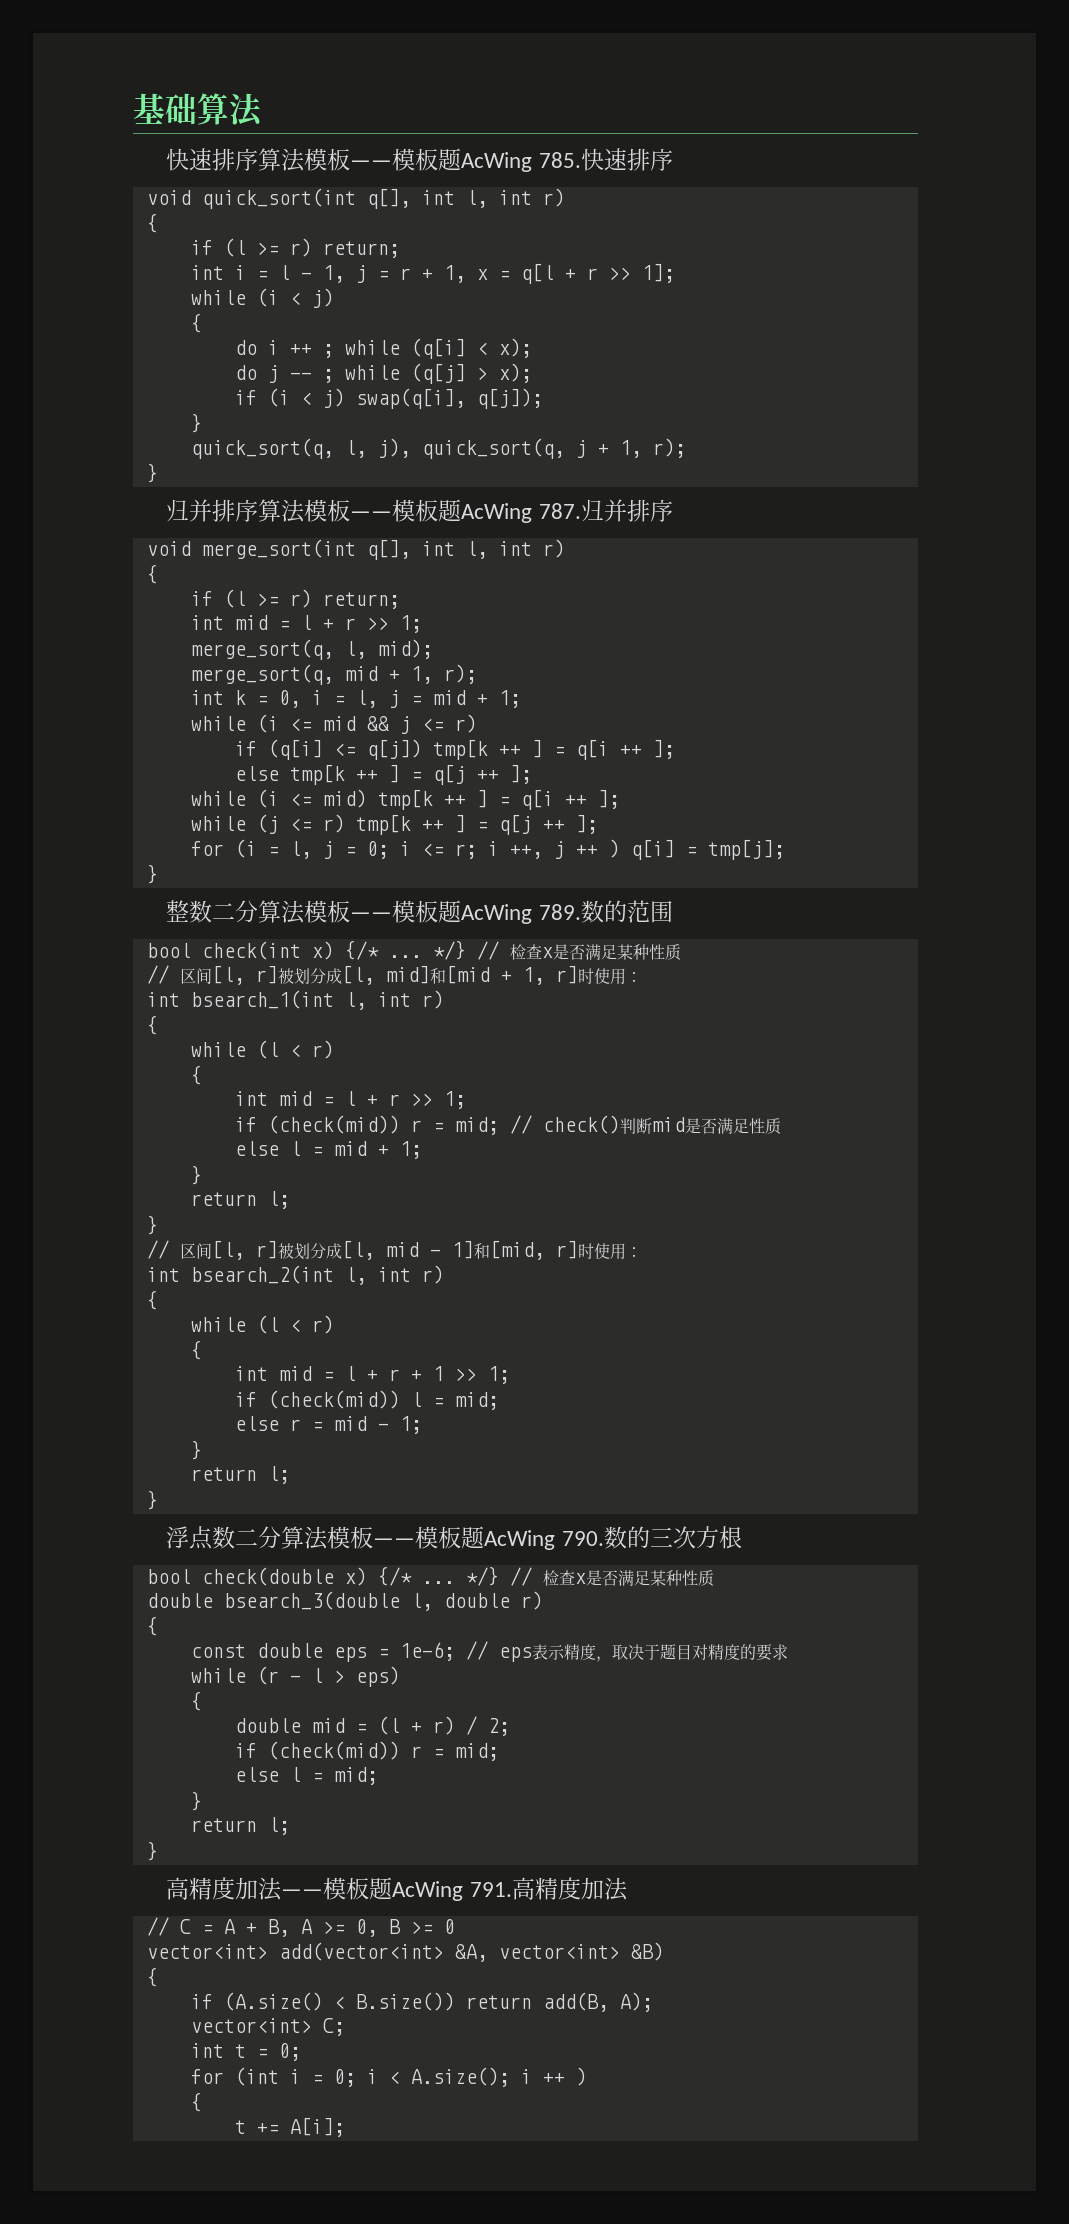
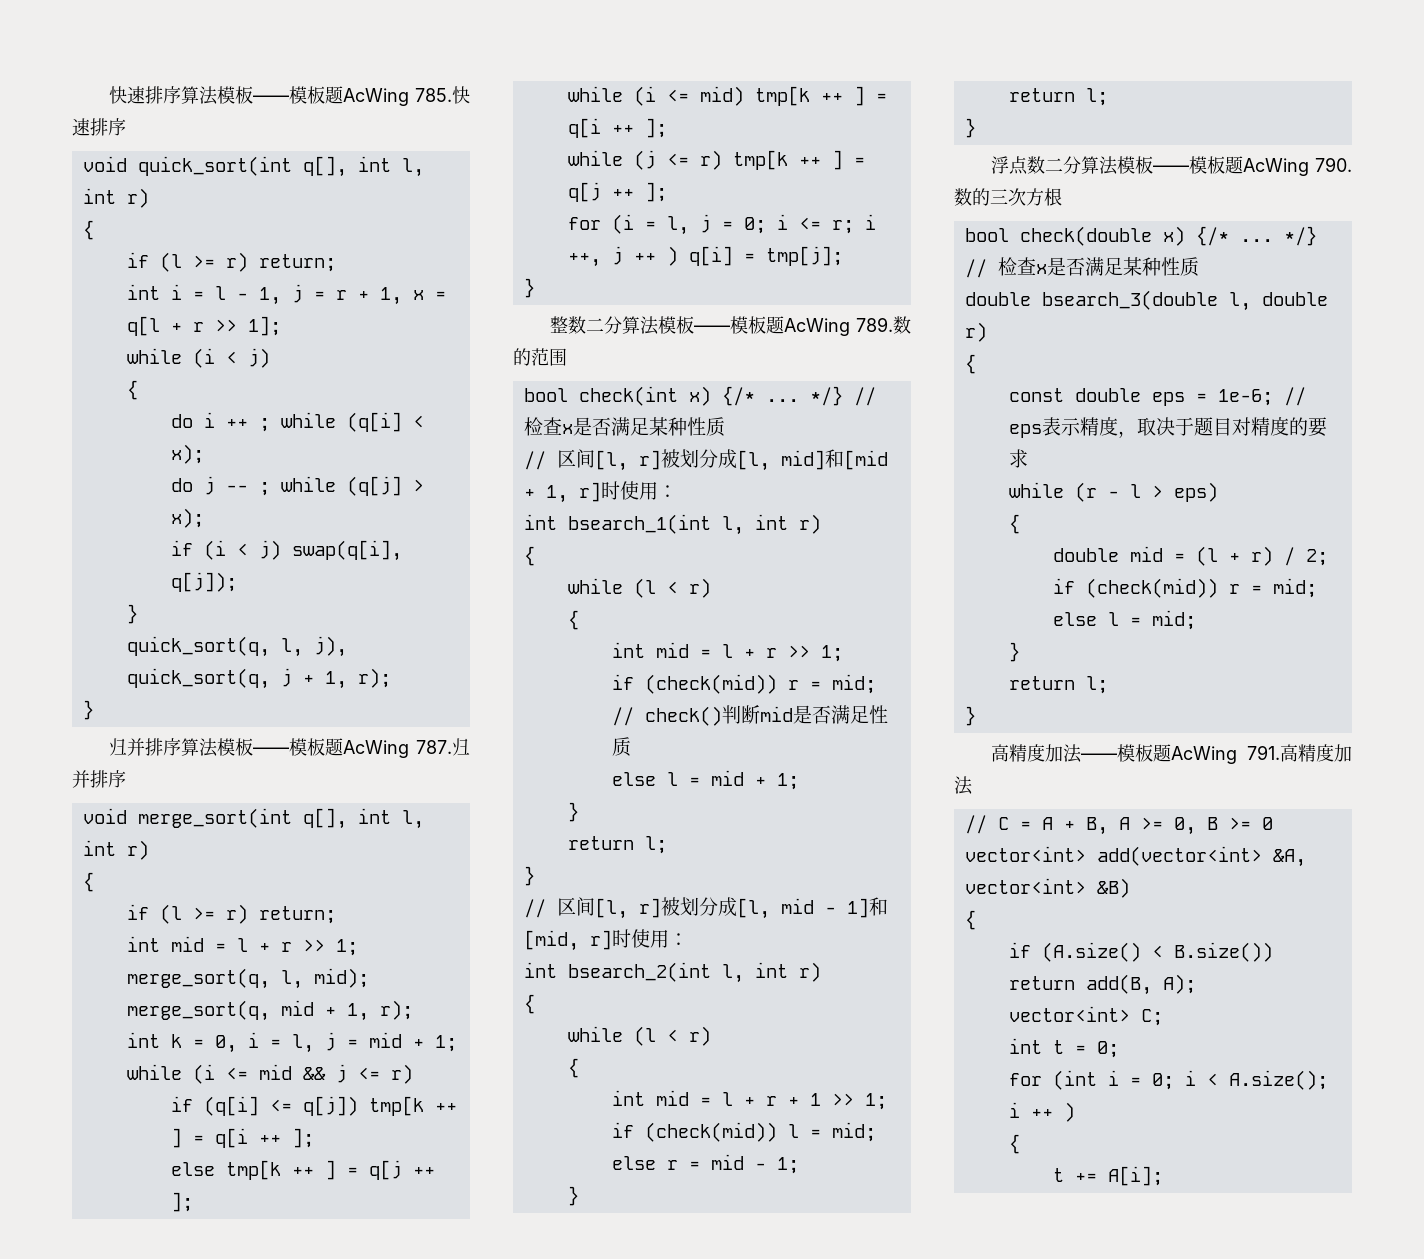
- 基础算法

